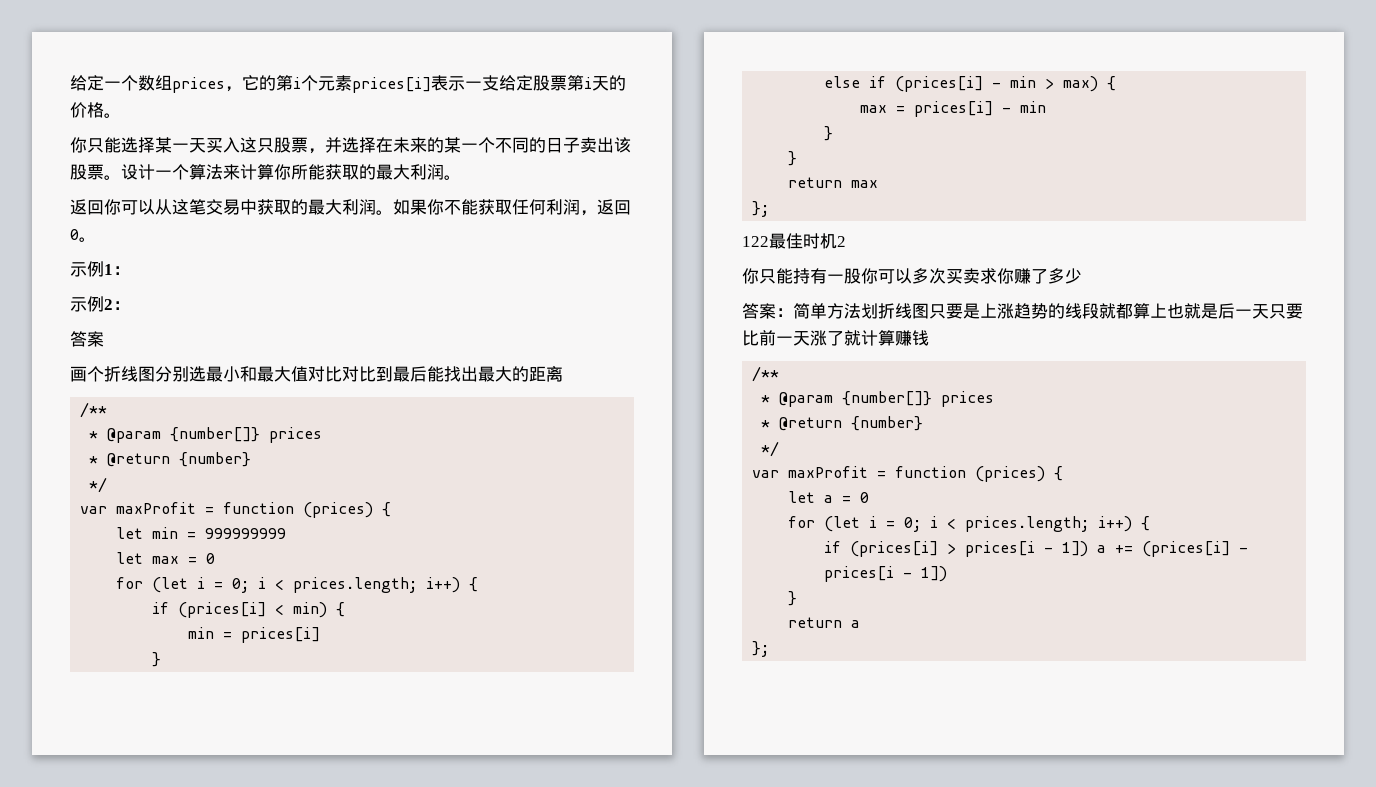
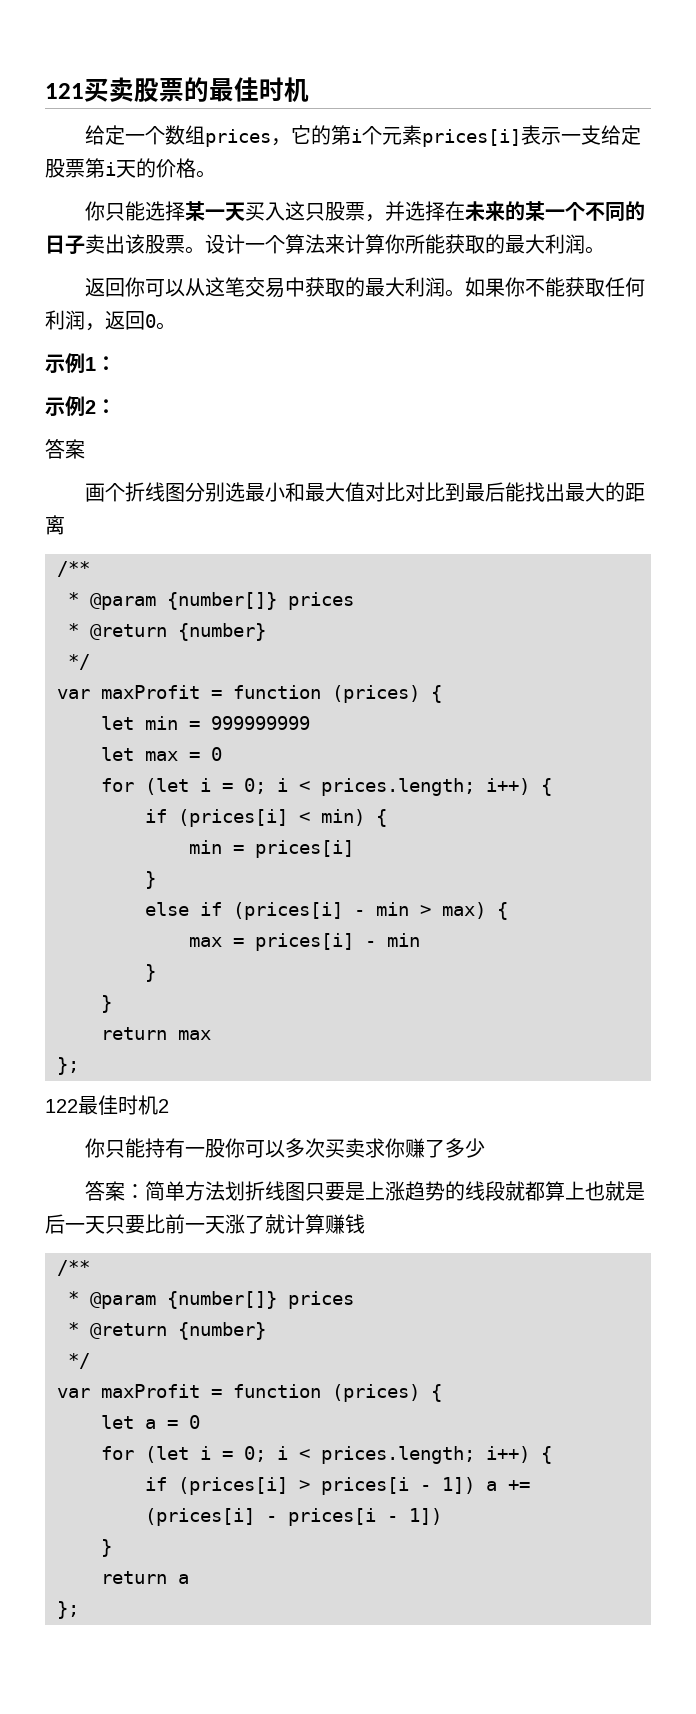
+ 121买卖股票的最佳时机

